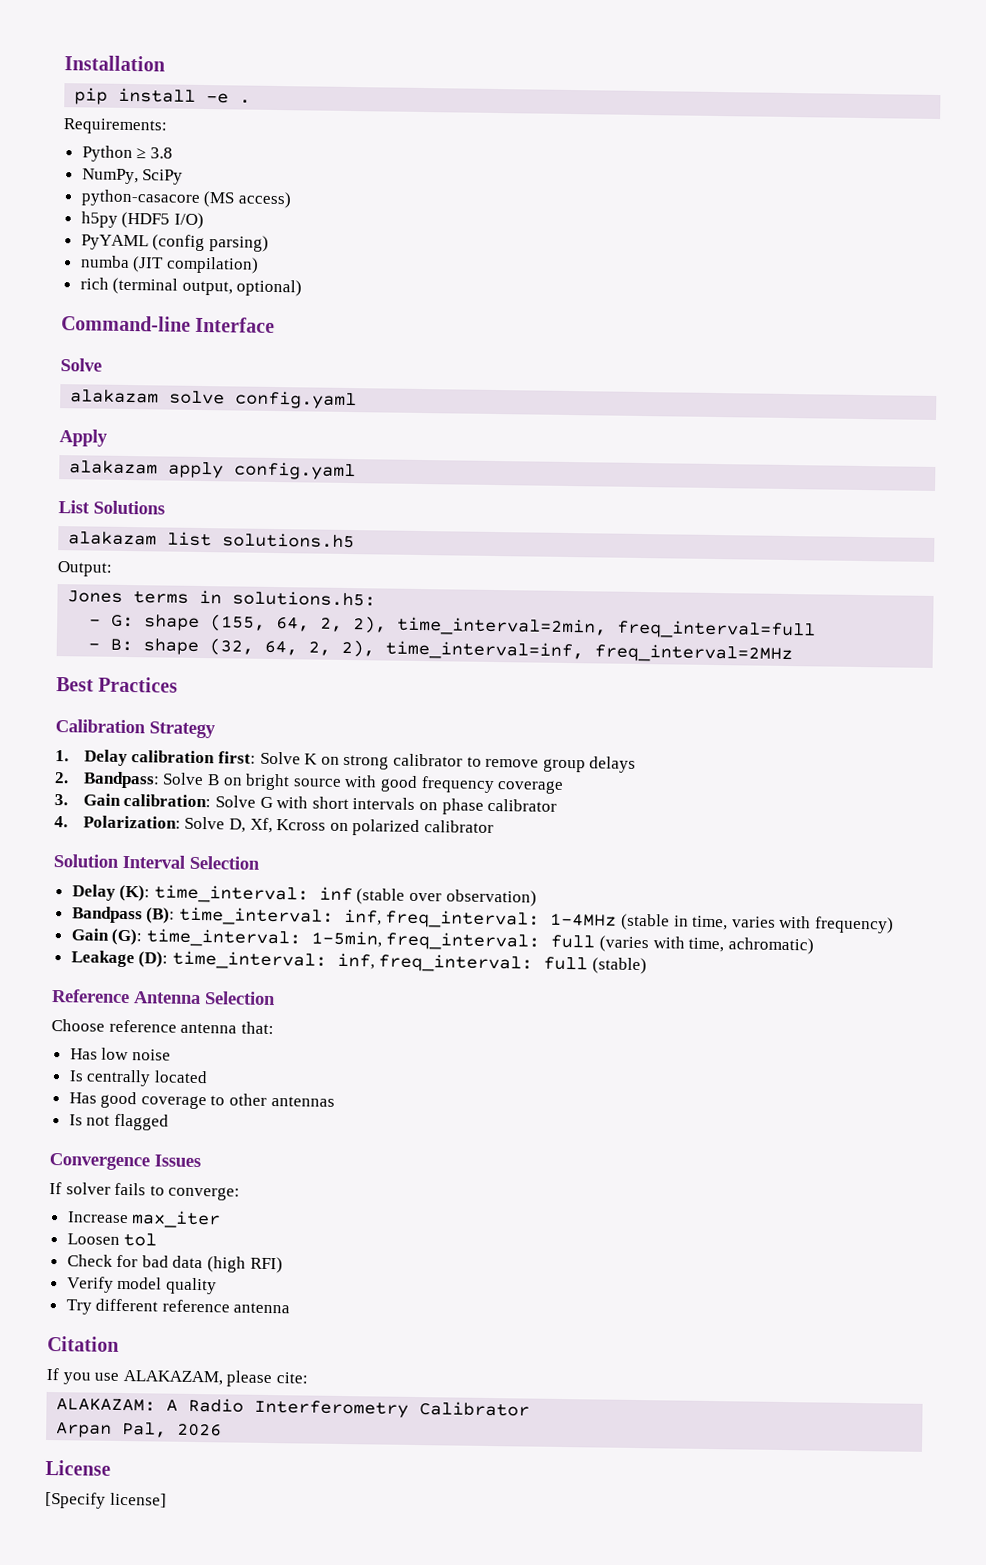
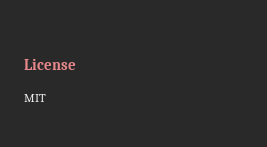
- Installation
- pip install -e .
- Requirements:
- Python ≥ 3.8
- NumPy, SciPy
- python-casacore (MS access)
- h5py (HDF5 I/O)
- PyYAML (config parsing)
- numba (JIT compilation)
- rich (terminal output, optional)
- Command-line Interface
- Solve
- alakazam solve config.yaml
- Apply
- alakazam apply config.yaml
- List Solutions
- alakazam list solutions.h5
- Output:
- Jones terms in solutions.h5:
- - G: shape (155, 64, 2, 2), time_interval=2min, freq_interval=full
- - B: shape (32, 64, 2, 2), time_interval=inf, freq_interval=2MHz
- Best Practices
- Calibration Strategy
- 1. Delay calibration first: Solve K on strong calibrator to remove group delays
- 2. Bandpass: Solve B on bright source with good frequency coverage
- 3. Gain calibration: Solve G with short intervals on phase calibrator
- 4. Polarization: Solve D, Xf, Kcross on polarized calibrator
- Solution Interval Selection
- Delay (K): time_interval: inf (stable over observation)
- Bandpass (B): time_interval: inf, freq_interval: 1-4MHz (stable in time, varies with frequency)
- Gain (G): time_interval: 1-5min, freq_interval: full (varies with time, achromatic)
- Leakage (D): time_interval: inf, freq_interval: full (stable)
- Reference Antenna Selection
- Choose reference antenna that:
- Has low noise
- Is centrally located
- Has good coverage to other antennas
- Is not flagged
- Convergence Issues
- If solver fails to converge:
- Increase max_iter
- Loosen tol
- Check for bad data (high RFI)
- Verify model quality
- Try different reference antenna
- Citation
- If you use ALAKAZAM, please cite:
- ALAKAZAM: A Radio Interferometry Calibrator
- Arpan Pal, 2026
- [Specify license]
+ MIT

